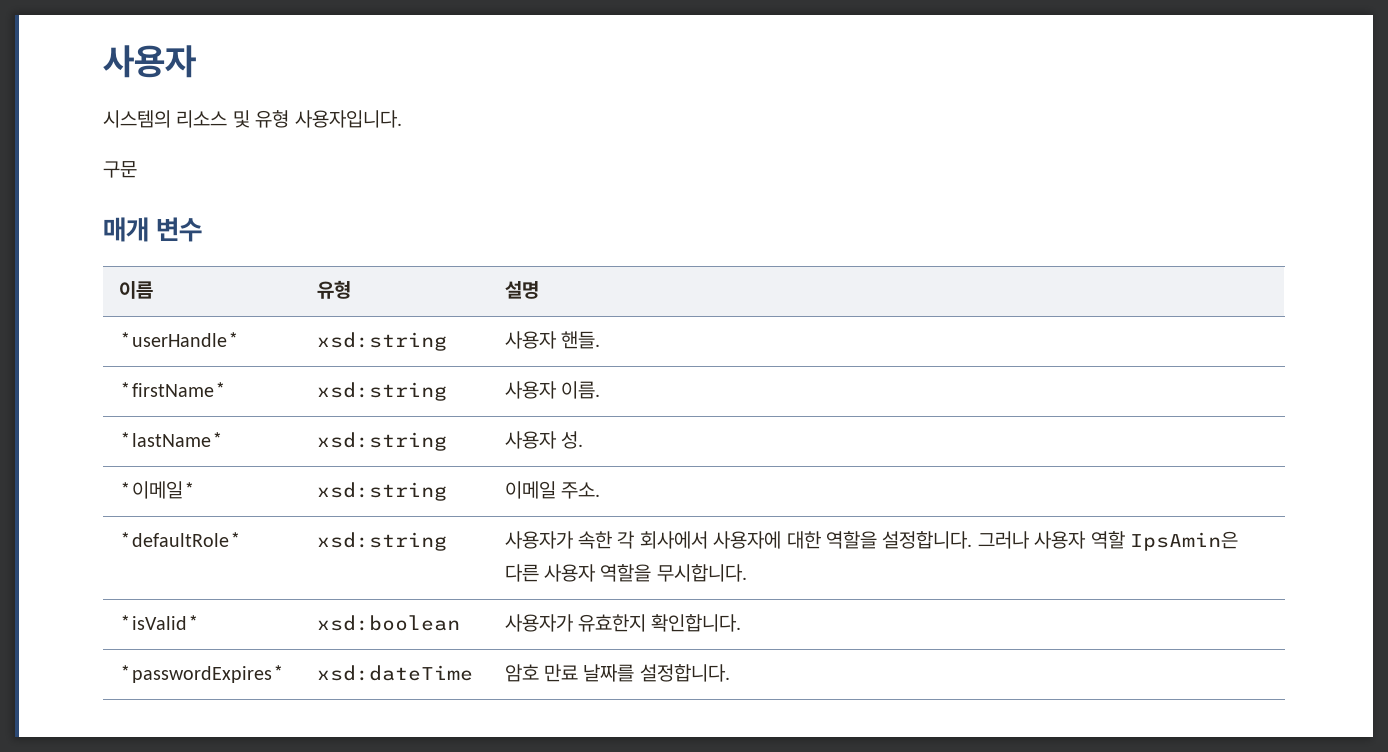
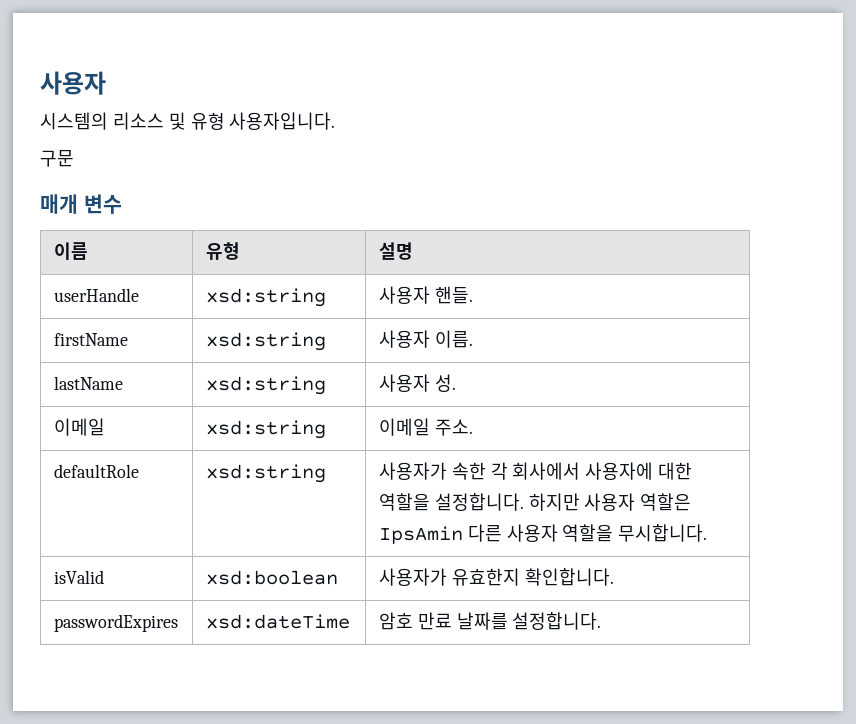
- *userHandle* | xsd:string | 사용자 핸들.
+ userHandle | xsd:string | 사용자 핸들.
- *firstName* | xsd:string | 사용자 이름.
+ firstName | xsd:string | 사용자 이름.
- *lastName* | xsd:string | 사용자 성.
+ lastName | xsd:string | 사용자 성.
- *이메일* | xsd:string | 이메일 주소.
+ 이메일 | xsd:string | 이메일 주소.
- *defaultRole* | xsd:string | 사용자가 속한 각 회사에서 사용자에 대한 역할을 설정합니다. 그러나 사용자 역할 IpsAmin은 다른 사용자 역할을 무시합니다.
+ defaultRole | xsd:string | 사용자가 속한 각 회사에서 사용자에 대한 역할을 설정합니다. 하지만 사용자 역할은 IpsAmin 다른 사용자 역할을 무시합니다.
- *isValid* | xsd:boolean | 사용자가 유효한지 확인합니다.
+ isValid | xsd:boolean | 사용자가 유효한지 확인합니다.
- *passwordExpires* | xsd:dateTime | 암호 만료 날짜를 설정합니다.
+ passwordExpires | xsd:dateTime | 암호 만료 날짜를 설정합니다.

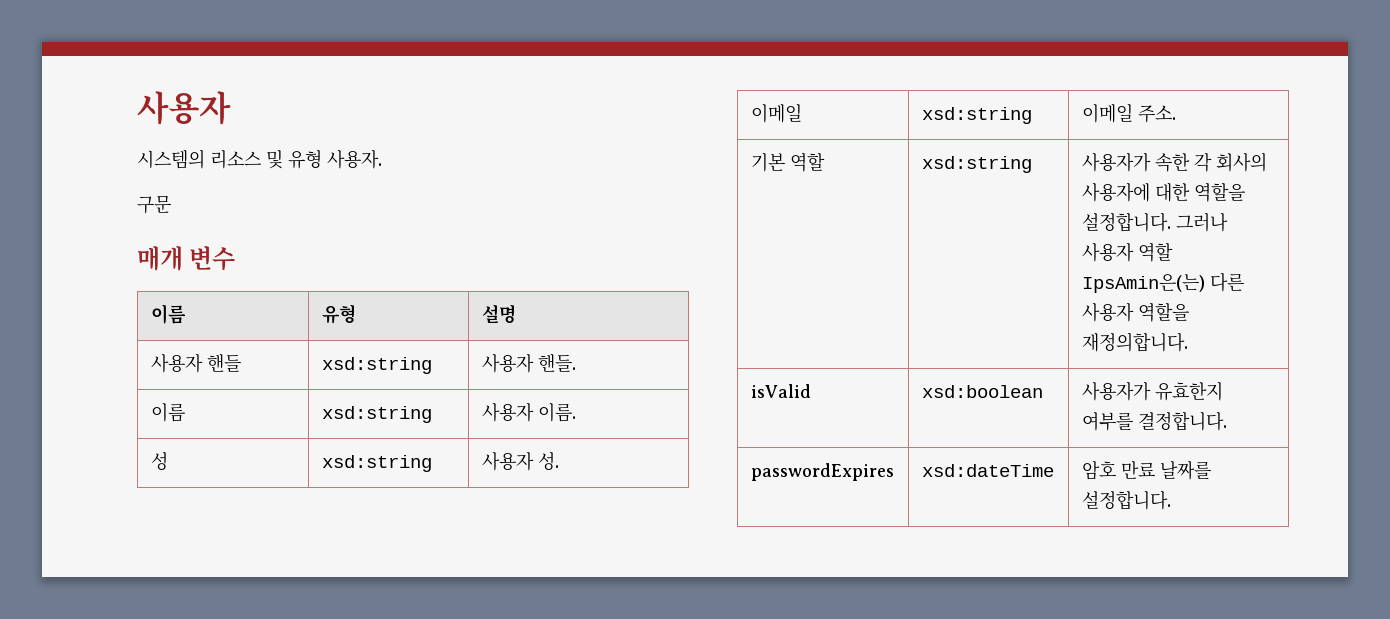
- 시스템의 리소스 및 유형 사용자입니다.
+ 시스템의 리소스 및 유형 사용자.
- userHandle | xsd:string | 사용자 핸들.
+ 사용자 핸들 | xsd:string | 사용자 핸들.
- firstName | xsd:string | 사용자 이름.
+ 이름 | xsd:string | 사용자 이름.
- lastName | xsd:string | 사용자 성.
+ 성 | xsd:string | 사용자 성.
- defaultRole | xsd:string | 사용자가 속한 각 회사에서 사용자에 대한 역할을 설정합니다. 하지만 사용자 역할은 IpsAmin 다른 사용자 역할을 무시합니다.
+ 기본 역할 | xsd:string | 사용자가 속한 각 회사의 사용자에 대한 역할을 설정합니다. 그러나 사용자 역할 IpsAmin은(는) 다른 사용자 역할을 재정의합니다.
- isValid | xsd:boolean | 사용자가 유효한지 확인합니다.
+ isValid | xsd:boolean | 사용자가 유효한지 여부를 결정합니다.

